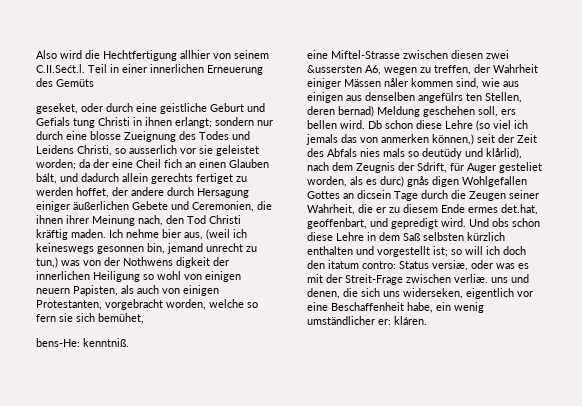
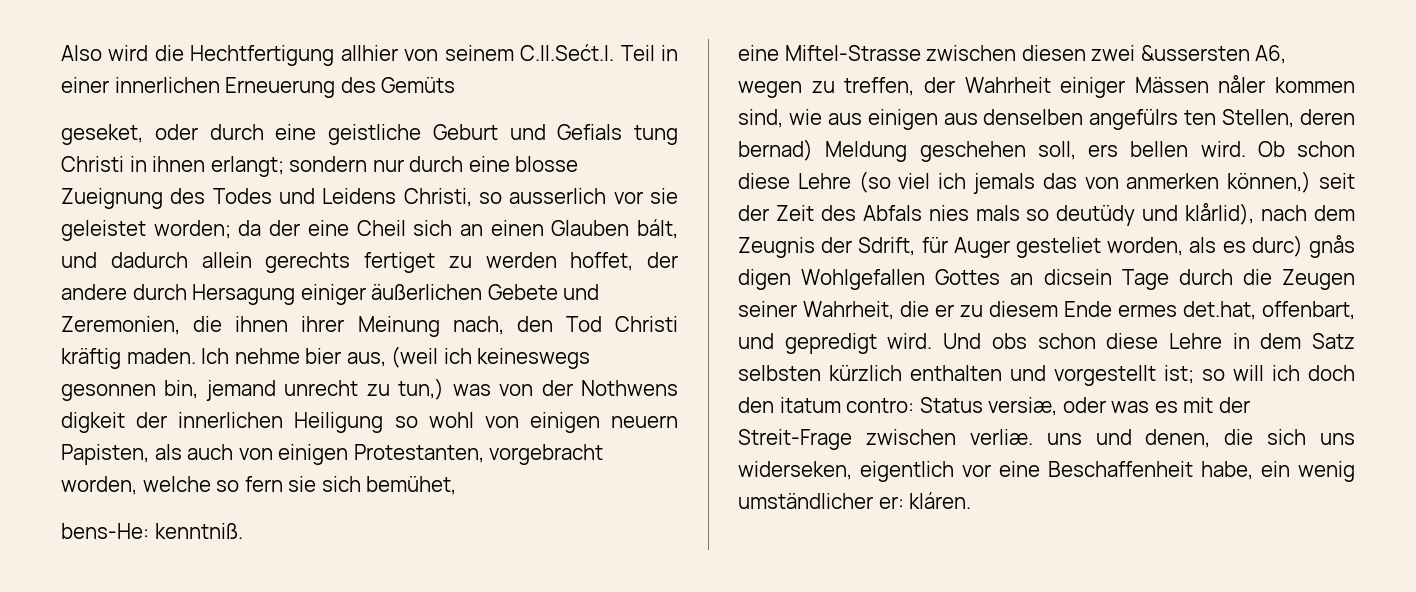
- da der eine Cheil fich an einen Glauben bált, und dadurch allein gerechts fertiget zu werden hoffet, der andere durch Hersagung einiger äußerlichen Gebete und Ceremonien, die ihnen ihrer Meinung nach, den Tod Christi kräftig maden.
+ da der eine Cheil sich an einen Glauben bált, und dadurch allein gerechts fertiget zu werden hoffet, der andere durch Hersagung einiger äußerlichen Gebete und Zeremonien, die ihnen ihrer Meinung nach, den Tod Christi kräftig maden.
- Db schon diese Lehre (so viel ich jemals das von anmerken können,) seit der Zeit des Abfals nies mals so deutüdy und klårlid), nach dem Zeugnis der Sdrift, für Auger gesteliet worden, als es durc) gnås digen Wohlgefallen Gottes an dicsein Tage durch die Zeugen seiner Wahrheit, die er zu diesem Ende ermes det.hat, geoffenbart, und gepredigt wird.
+ Ob schon diese Lehre (so viel ich jemals das von anmerken können,) seit der Zeit des Abfals nies mals so deutüdy und klårlid), nach dem Zeugnis der Sdrift, für Auger gesteliet worden, als es durc) gnås digen Wohlgefallen Gottes an dicsein Tage durch die Zeugen seiner Wahrheit, die er zu diesem Ende ermes det.hat, offenbart, und gepredigt wird.
- Und obs schon diese Lehre in dem Saß selbsten kürzlich enthalten und vorgestellt ist; so will ich doch den itatum contro: Status versiæ, oder was es mit der Streit-Frage zwischen verliæ. uns und denen, die sich uns widerseken, eigentlich vor eine Beschaffenheit habe, ein wenig umständlicher er: kláren.
+ Und obs schon diese Lehre in dem Satz selbsten kürzlich enthalten und vorgestellt ist; so will ich doch den itatum contro: Status versiæ, oder was es mit der Streit-Frage zwischen verliæ. uns und denen, die sich uns widerseken, eigentlich vor eine Beschaffenheit habe, ein wenig umständlicher er: kláren.

